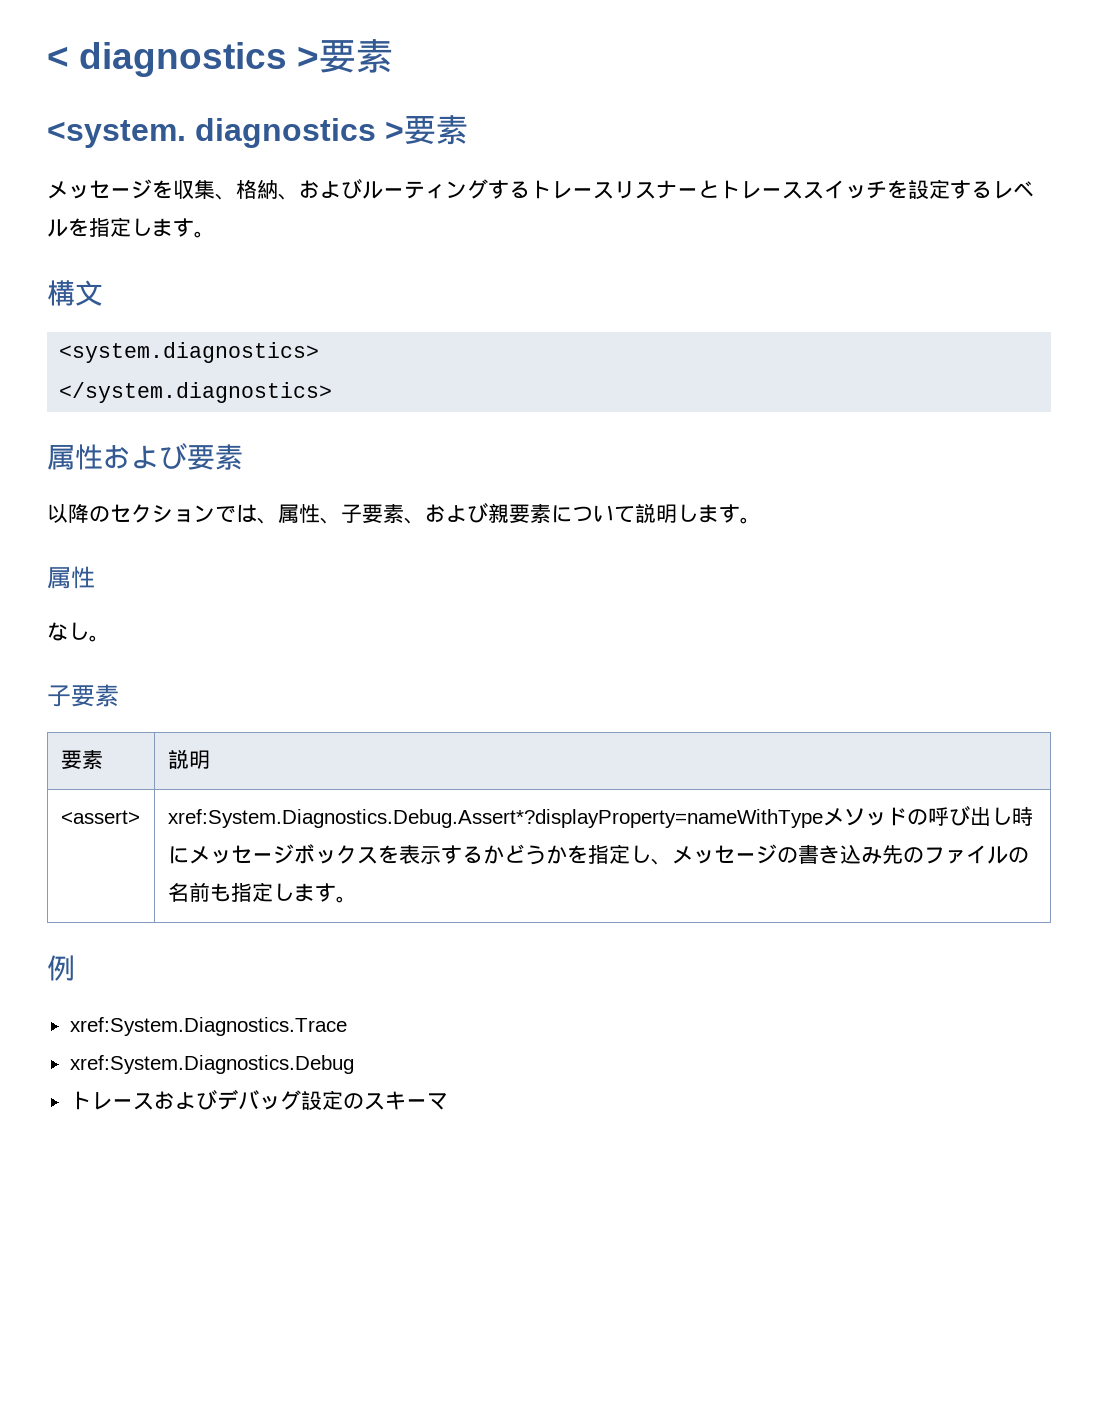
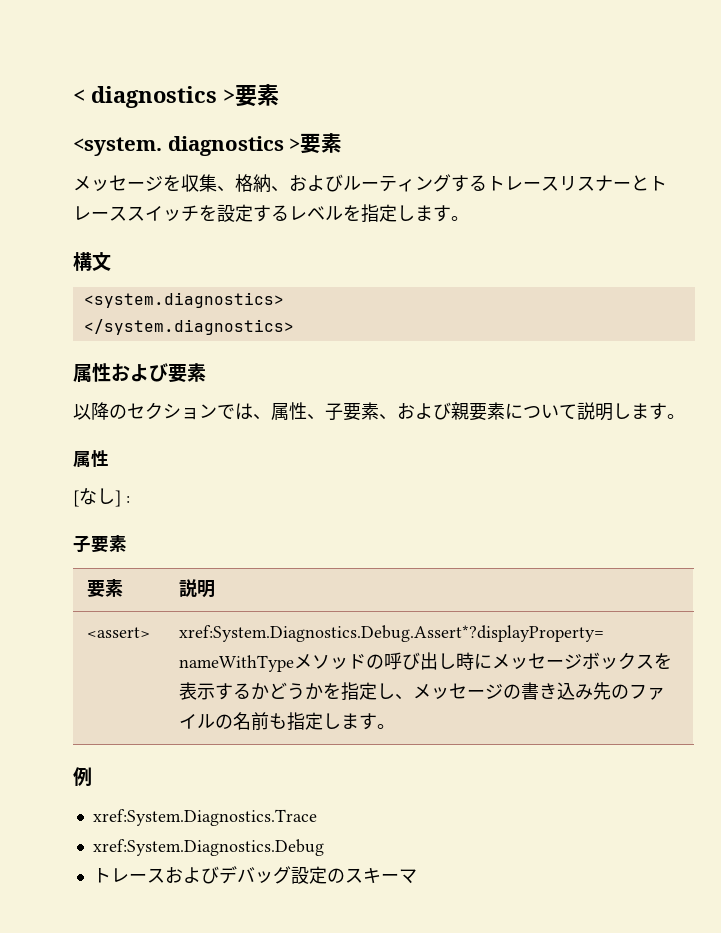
- なし。
+ [なし] :

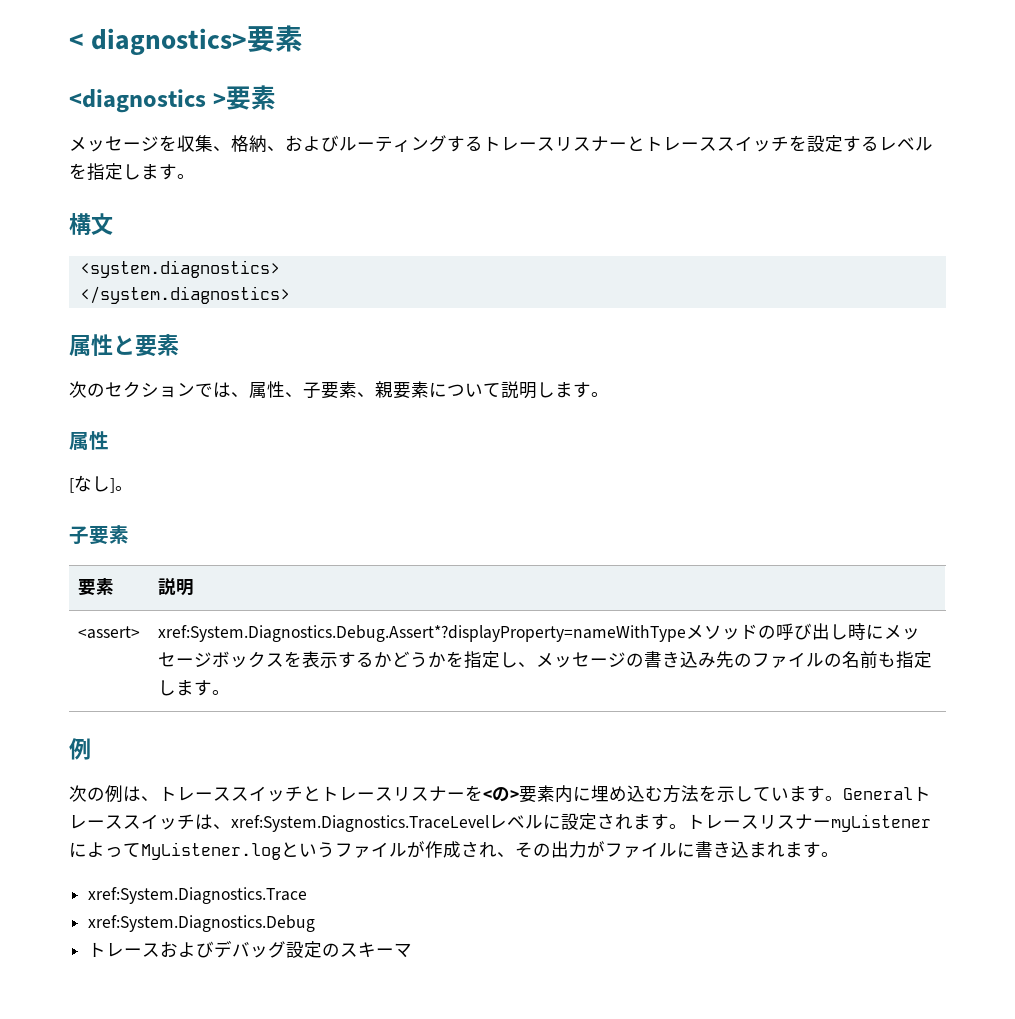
- < diagnostics >要素
- <system. diagnostics >要素
+ < diagnostics>要素
+ <diagnostics >要素
- 属性および要素
- 以降のセクションでは、属性、子要素、および親要素について説明します。
+ 属性と要素
+ 次のセクションでは、属性、子要素、親要素について説明します。
- [なし] :
+ [なし]。
+ 次の例は、トレーススイッチとトレースリスナーを<の>要素内に埋め込む方法を示しています。Generalトレーススイッチは、xref:System.Diagnostics.TraceLevelレベルに設定されます。トレースリスナーmyListenerによってMyListener.logというファイルが作成され、その出力がファイルに書き込まれます。

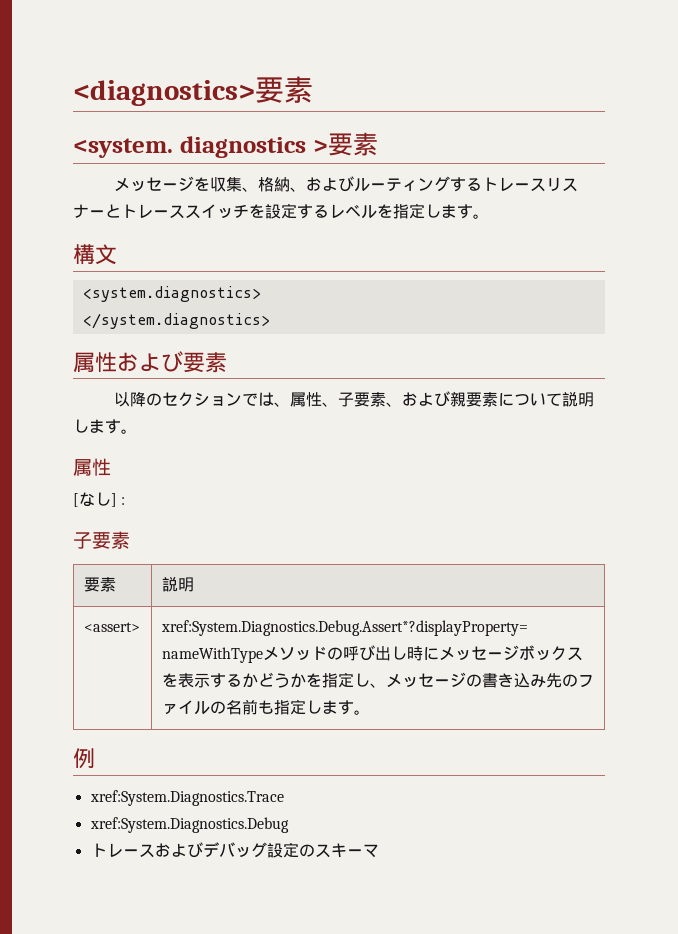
- < diagnostics>要素
- <diagnostics >要素
+ <diagnostics>要素
+ <system. diagnostics >要素
- 属性と要素
- 次のセクションでは、属性、子要素、親要素について説明します。
+ 属性および要素
+ 以降のセクションでは、属性、子要素、および親要素について説明します。
- [なし]。
+ [なし] :
- 次の例は、トレーススイッチとトレースリスナーを<の>要素内に埋め込む方法を示しています。Generalトレーススイッチは、xref:System.Diagnostics.TraceLevelレベルに設定されます。トレースリスナーmyListenerによってMyListener.logというファイルが作成され、その出力がファイルに書き込まれます。

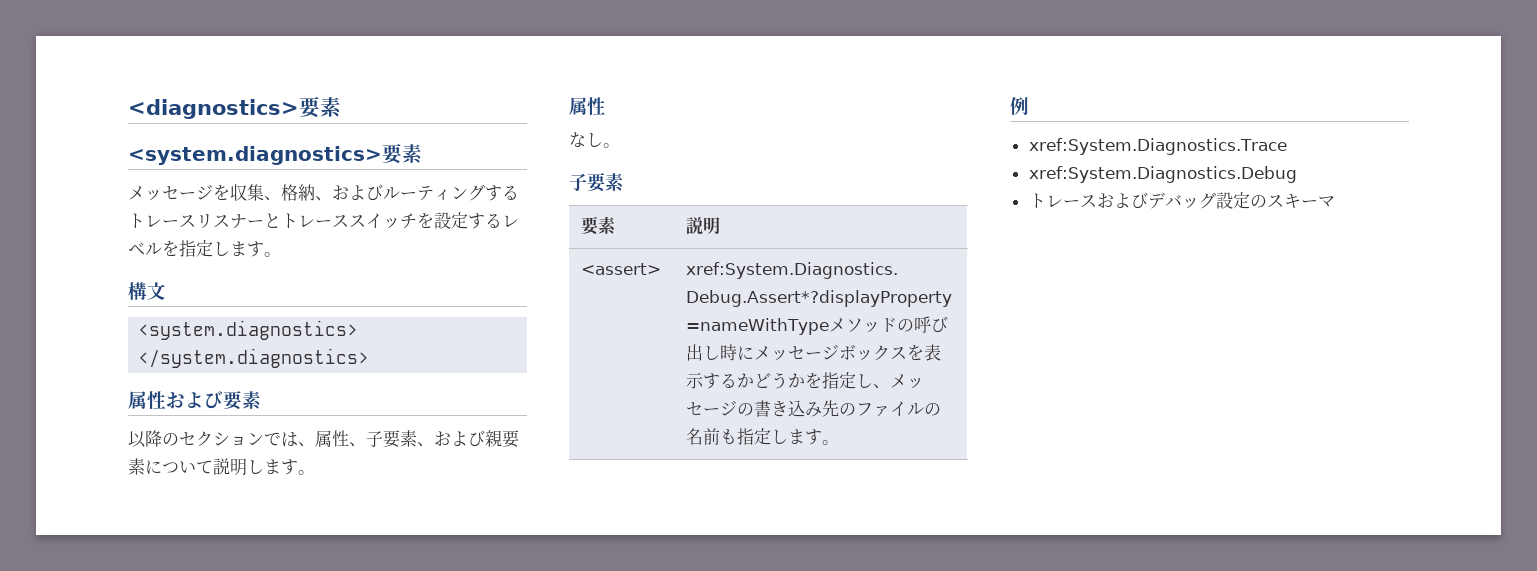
- <system. diagnostics >要素
+ <system.diagnostics>要素
- [なし] :
+ なし。

